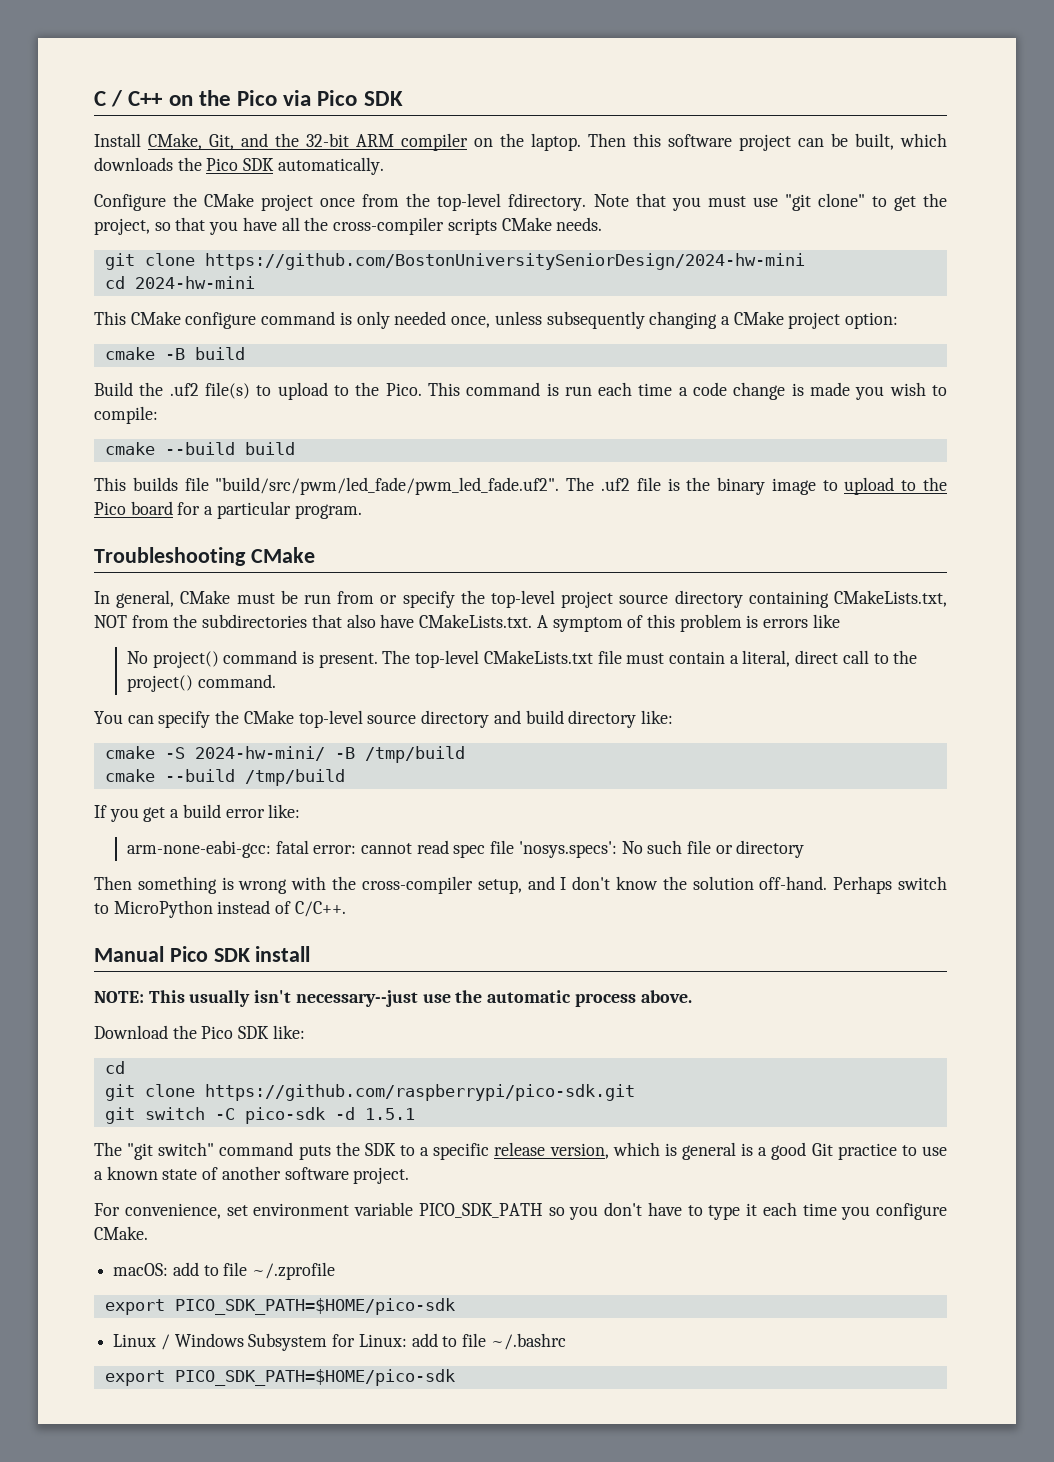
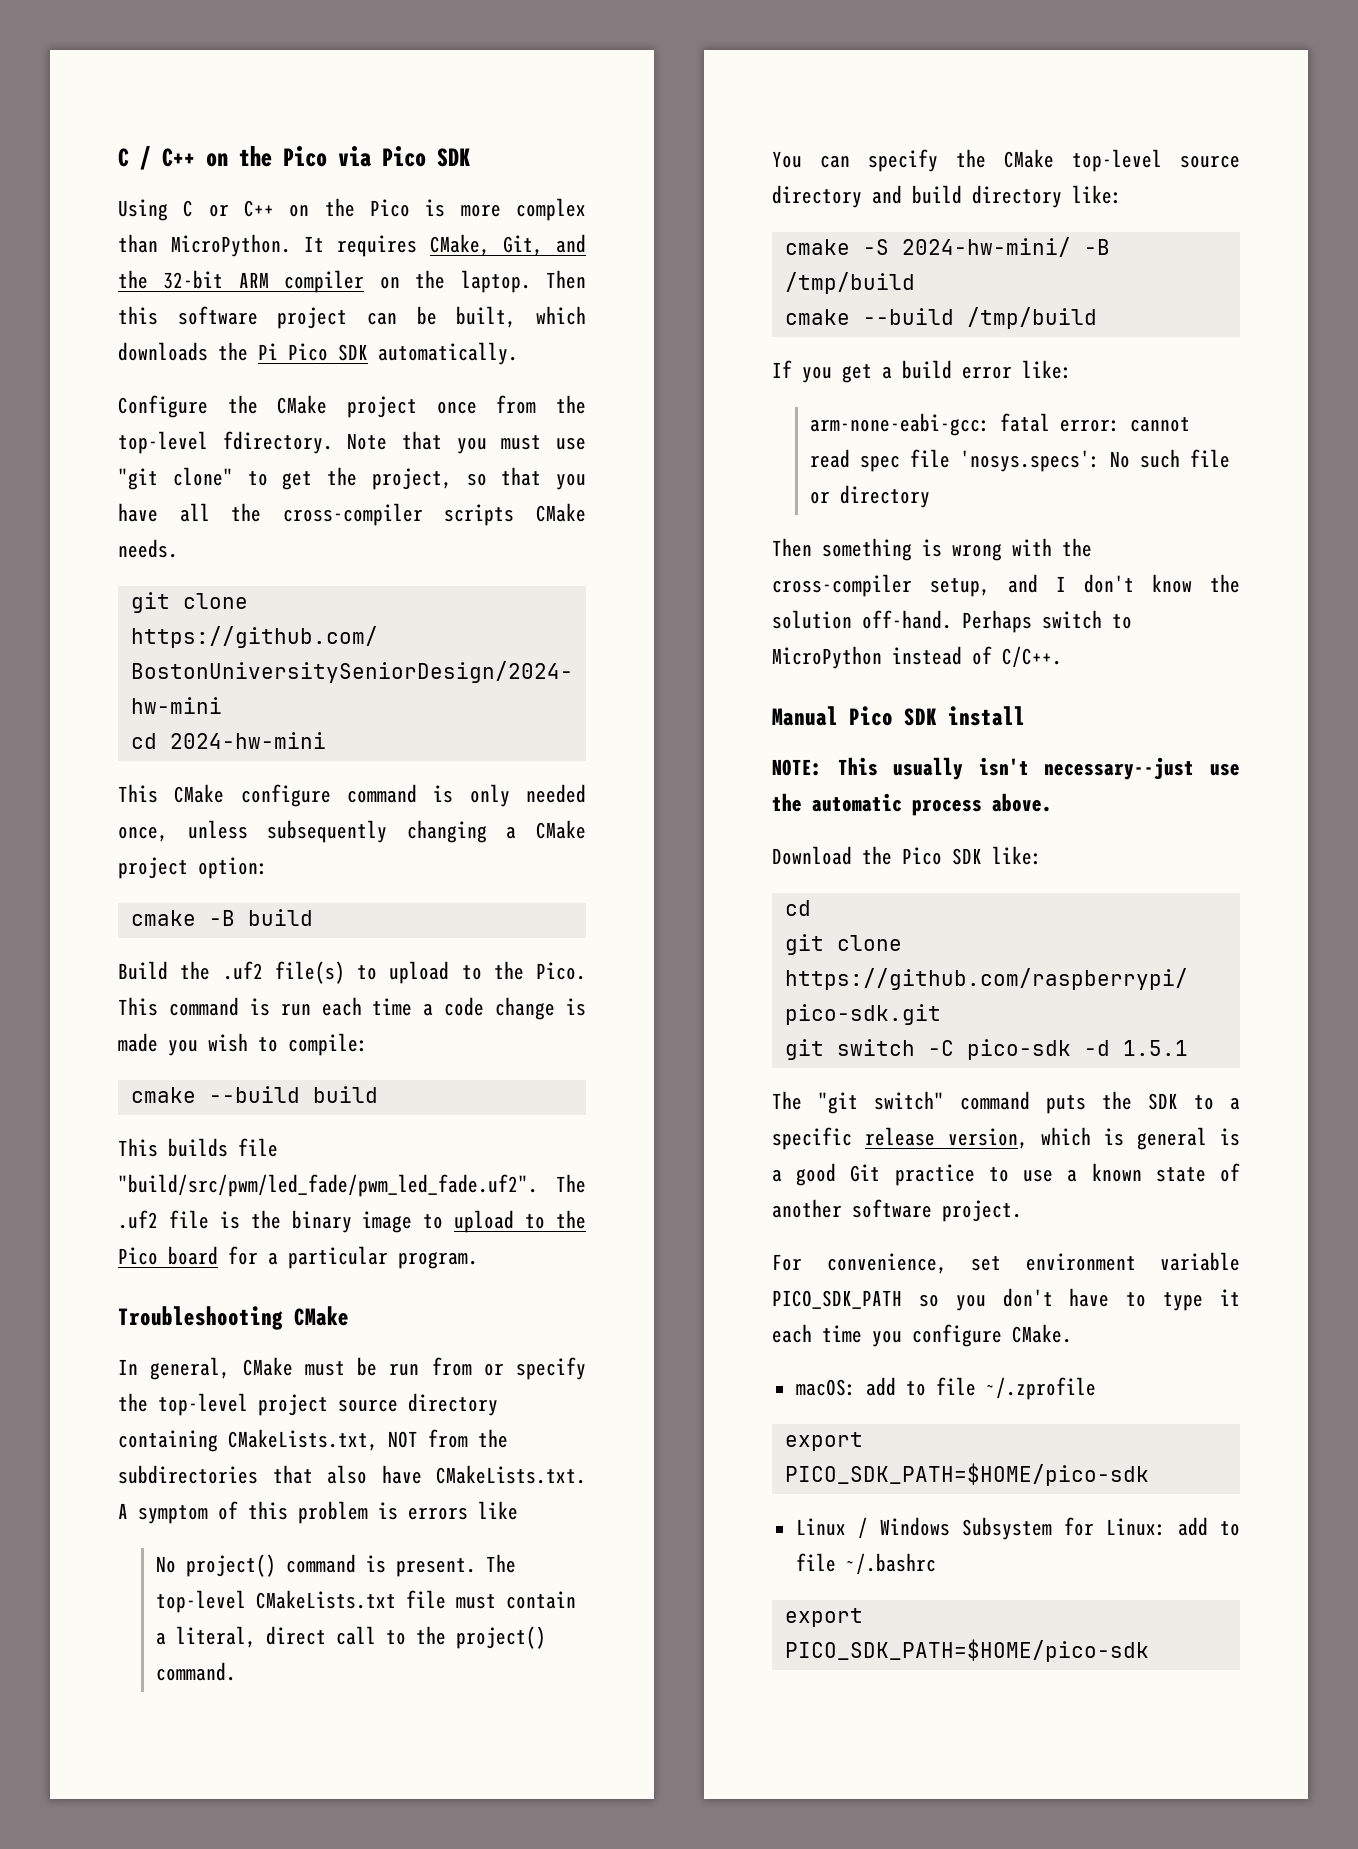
- Install CMake, Git, and the 32-bit ARM compiler on the laptop.
+ Using C or C++ on the Pico is more complex than MicroPython. It requires CMake, Git, and the 32-bit ARM compiler on the laptop.
- Then this software project can be built, which downloads the Pico SDK automatically.
+ Then this software project can be built, which downloads the Pi Pico SDK automatically.

